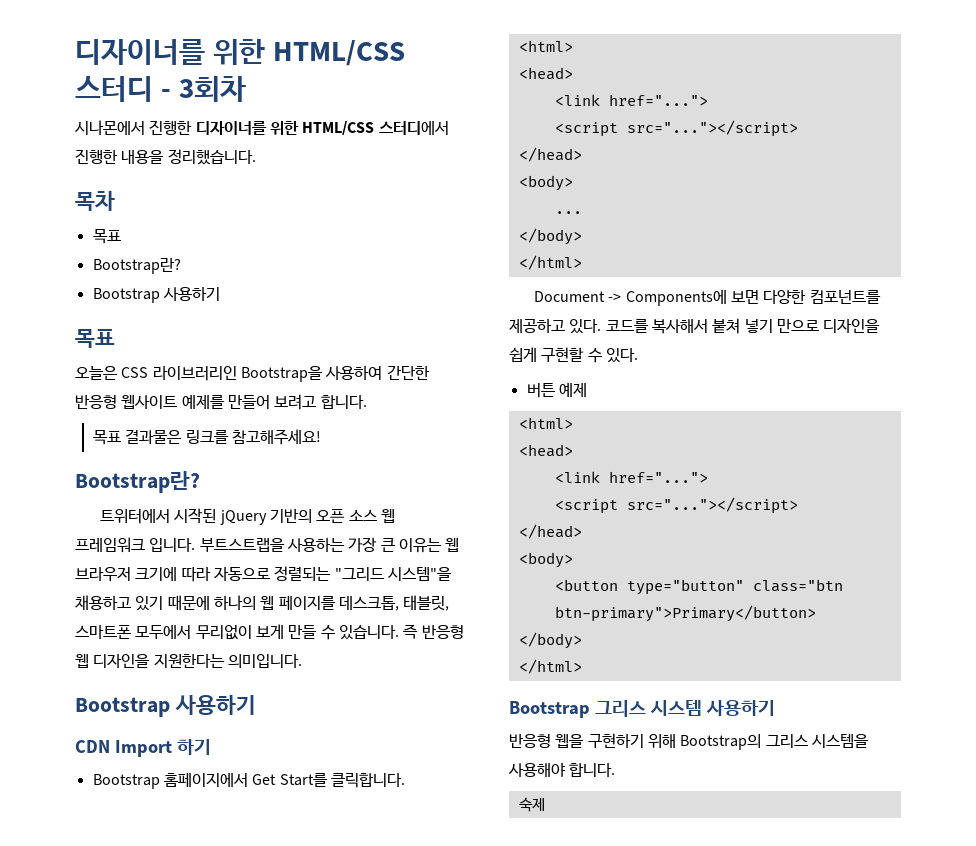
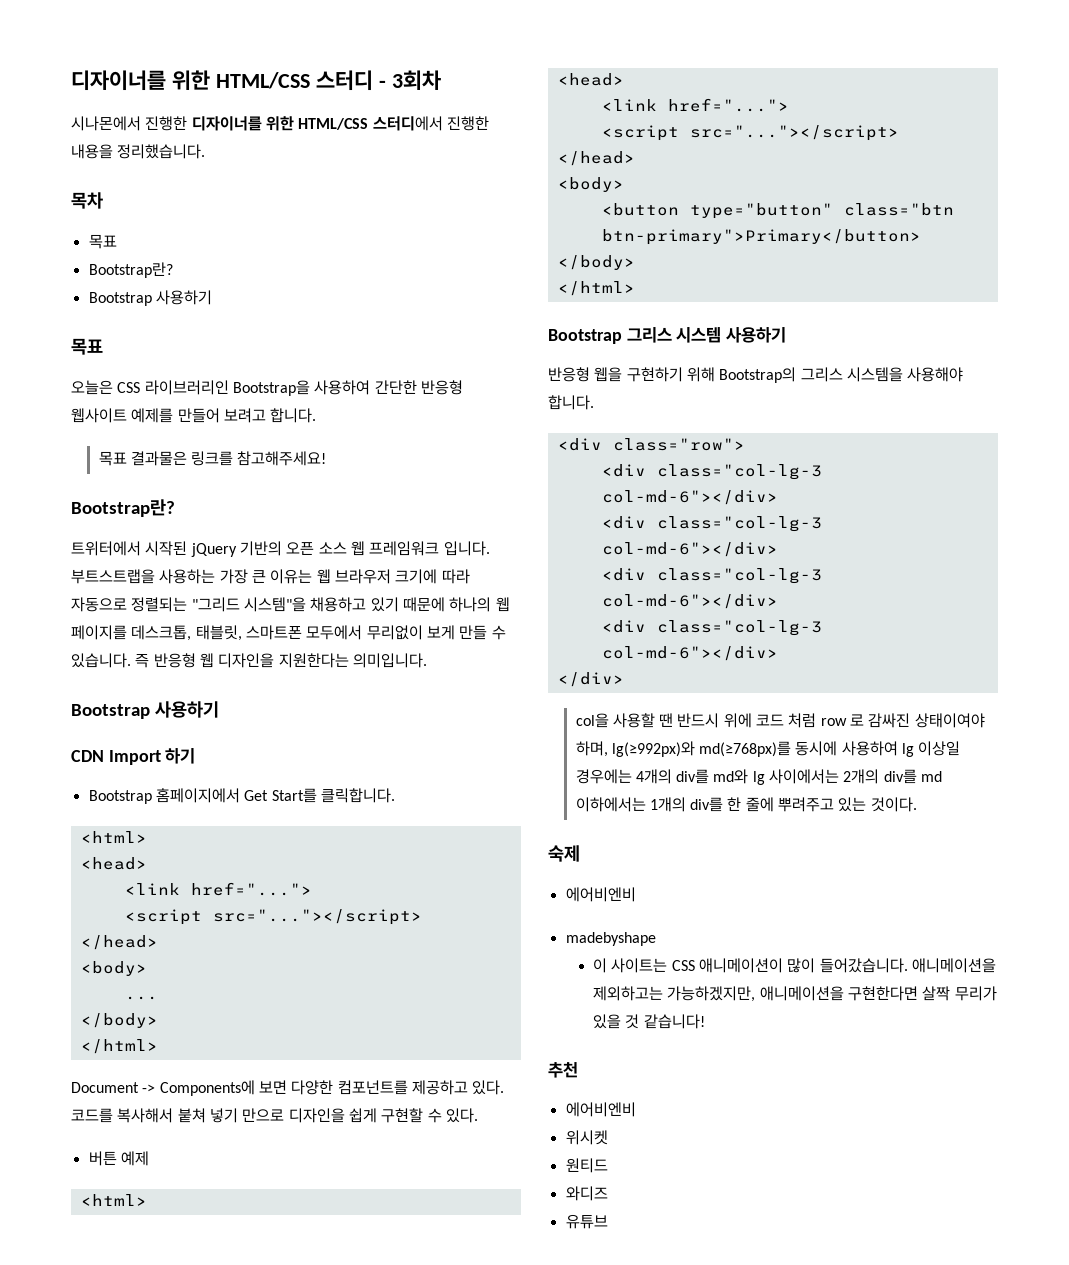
+ <div class="row">
+ <div class="col-lg-3 col-md-6"></div>
+ <div class="col-lg-3 col-md-6"></div>
+ <div class="col-lg-3 col-md-6"></div>
+ <div class="col-lg-3 col-md-6"></div>
+ </div>
+ col을 사용할 땐 반드시 위에 코드 처럼 row 로 감싸진 상태이여야 하며, lg(≥992px)와 md(≥768px)를 동시에 사용하여 lg 이상일 경우에는 4개의 div를 md와 lg 사이에서는 2개의 div를 md 이하에서는 1개의 div를 한 줄에 뿌려주고 있는 것이다.
  숙제
+ 에어비엔비
+ madebyshape
+ 이 사이트는 CSS 애니메이션이 많이 들어갔습니다. 애니메이션을 제외하고는 가능하겠지만, 애니메이션을 구현한다면 살짝 무리가 있을 것 같습니다!
+ 추천
+ 에어비엔비
+ 위시켓
+ 원티드
+ 와디즈
+ 유튜브

